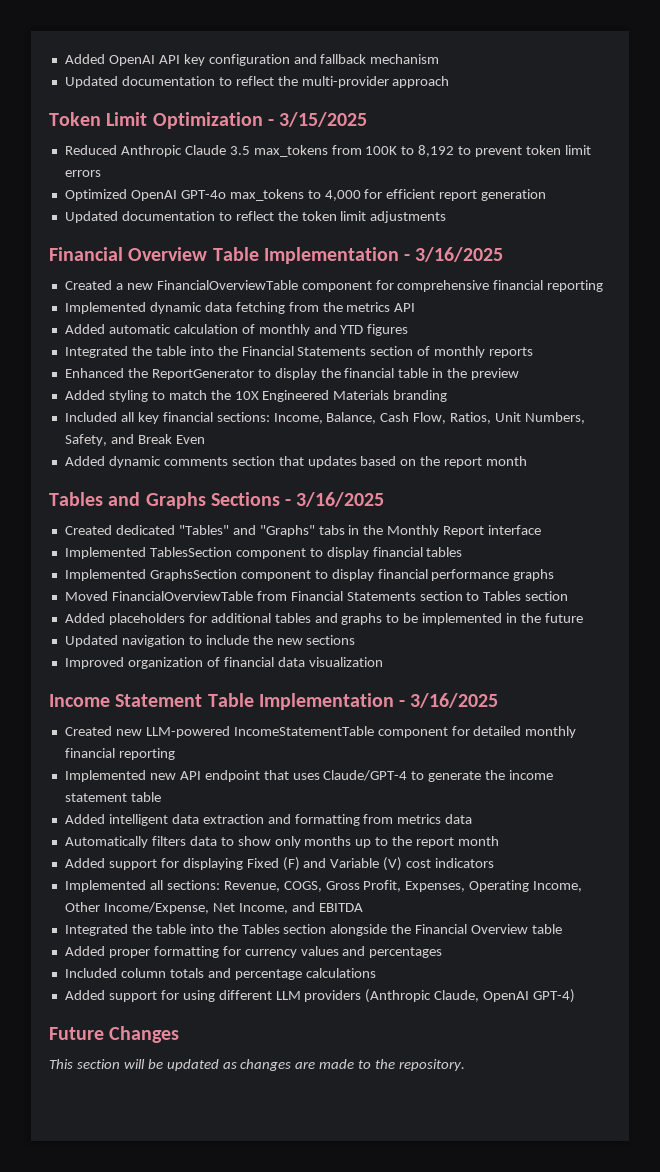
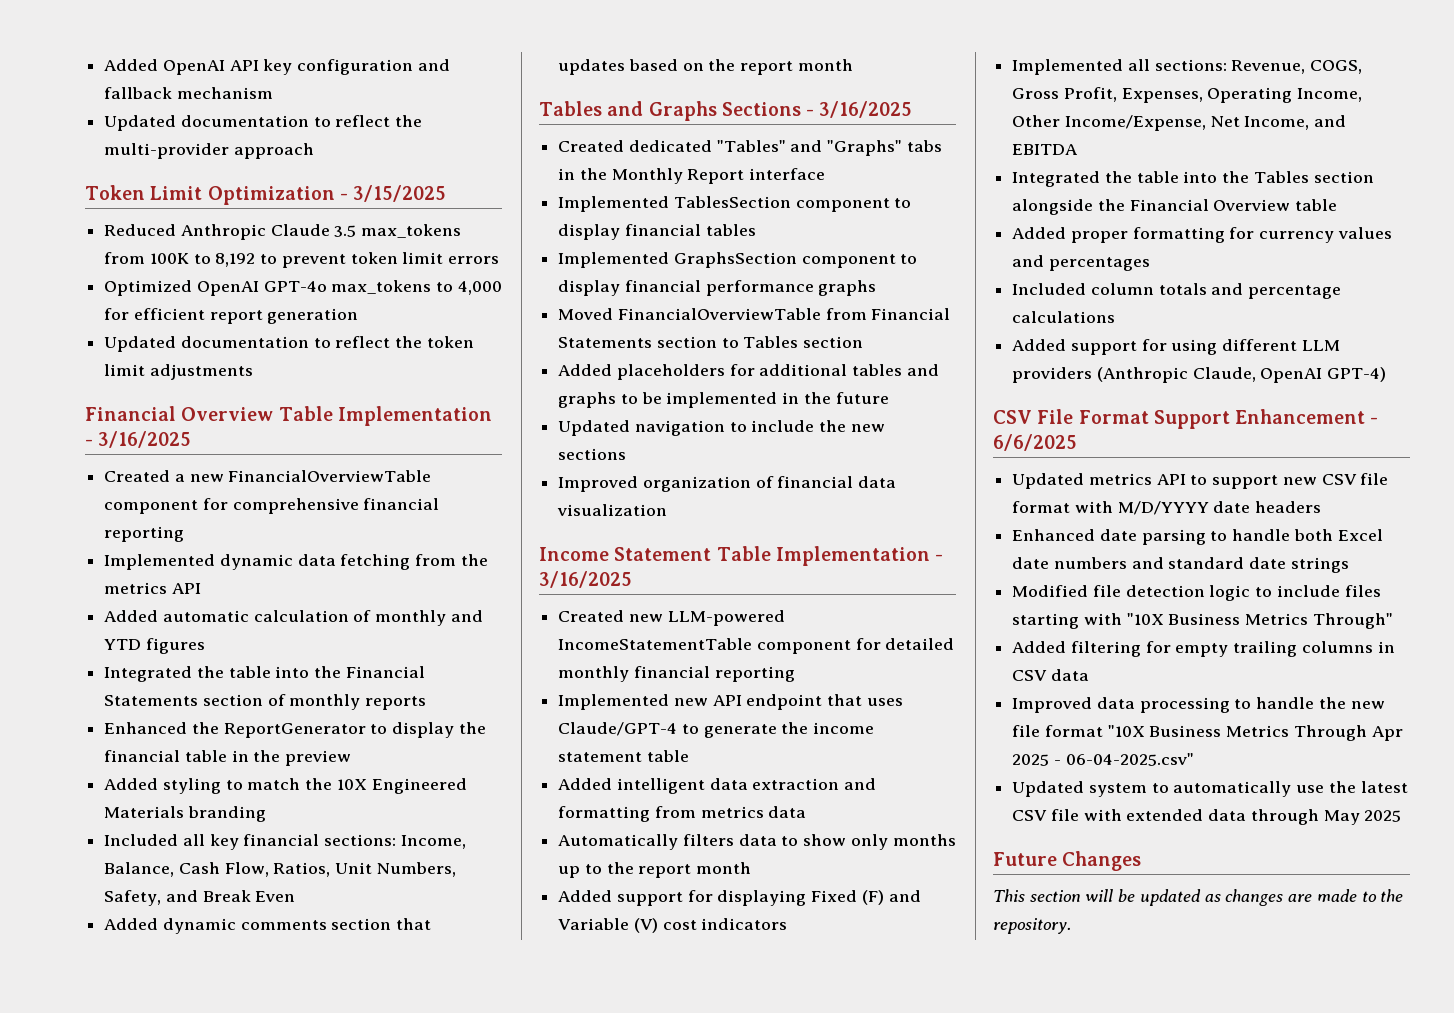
+ CSV File Format Support Enhancement - 6/6/2025
+ Updated metrics API to support new CSV file format with M/D/YYYY date headers
+ Enhanced date parsing to handle both Excel date numbers and standard date strings
+ Modified file detection logic to include files starting with "10X Business Metrics Through"
+ Added filtering for empty trailing columns in CSV data
+ Improved data processing to handle the new file format "10X Business Metrics Through Apr 2025 - 06-04-2025.csv"
+ Updated system to automatically use the latest CSV file with extended data through May 2025

